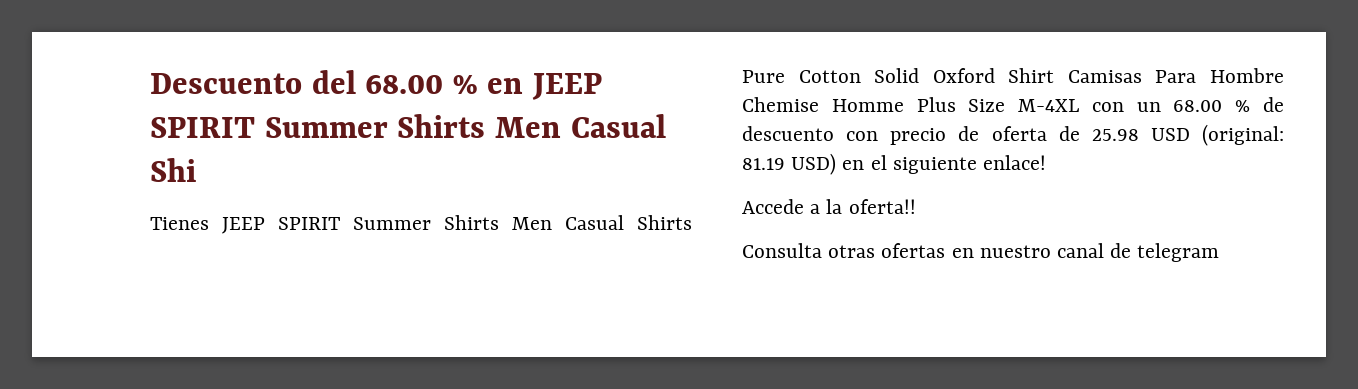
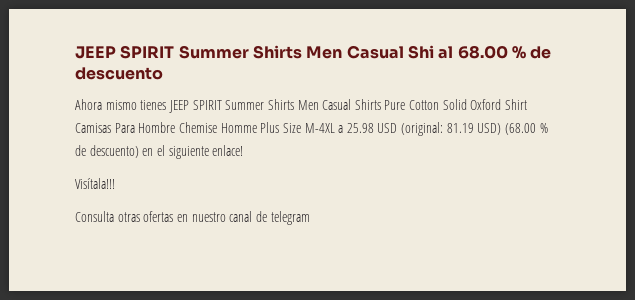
- Descuento del 68.00 % en JEEP SPIRIT Summer Shirts Men Casual Shi
- Tienes JEEP SPIRIT Summer Shirts Men Casual Shirts Pure Cotton Solid Oxford Shirt Camisas Para Hombre Chemise Homme Plus Size M-4XL con un 68.00 % de descuento con precio de oferta de 25.98 USD (original: 81.19 USD) en el siguiente enlace!
+ JEEP SPIRIT Summer Shirts Men Casual Shi al 68.00 % de descuento
+ Ahora mismo tienes JEEP SPIRIT Summer Shirts Men Casual Shirts Pure Cotton Solid Oxford Shirt Camisas Para Hombre Chemise Homme Plus Size M-4XL a 25.98 USD (original: 81.19 USD) (68.00 % de descuento) en el siguiente enlace!
- Accede a la oferta!!
+ Visítala!!!

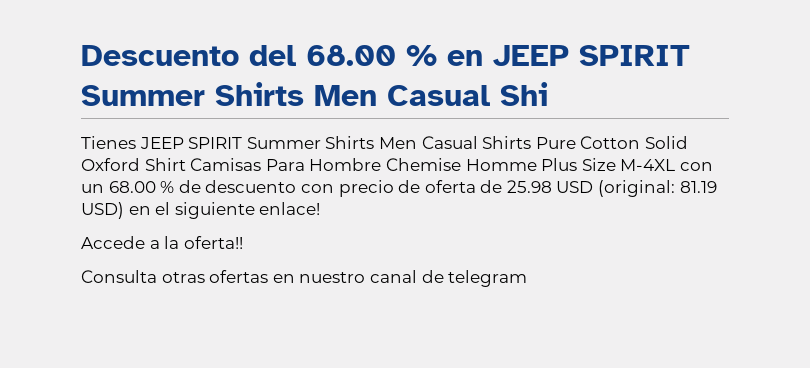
- JEEP SPIRIT Summer Shirts Men Casual Shi al 68.00 % de descuento
- Ahora mismo tienes JEEP SPIRIT Summer Shirts Men Casual Shirts Pure Cotton Solid Oxford Shirt Camisas Para Hombre Chemise Homme Plus Size M-4XL a 25.98 USD (original: 81.19 USD) (68.00 % de descuento) en el siguiente enlace!
+ Descuento del 68.00 % en JEEP SPIRIT Summer Shirts Men Casual Shi
+ Tienes JEEP SPIRIT Summer Shirts Men Casual Shirts Pure Cotton Solid Oxford Shirt Camisas Para Hombre Chemise Homme Plus Size M-4XL con un 68.00 % de descuento con precio de oferta de 25.98 USD (original: 81.19 USD) en el siguiente enlace!
- Visítala!!!
+ Accede a la oferta!!

